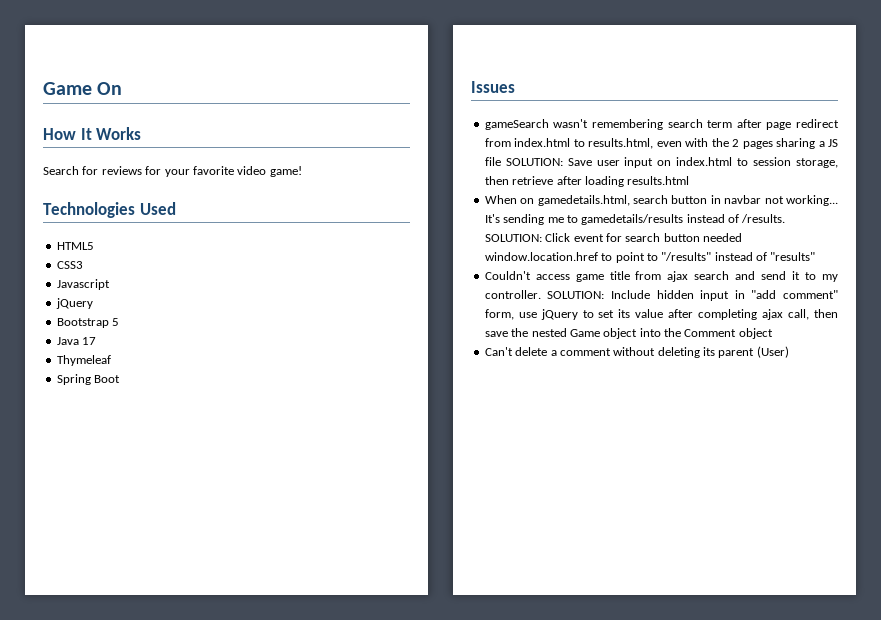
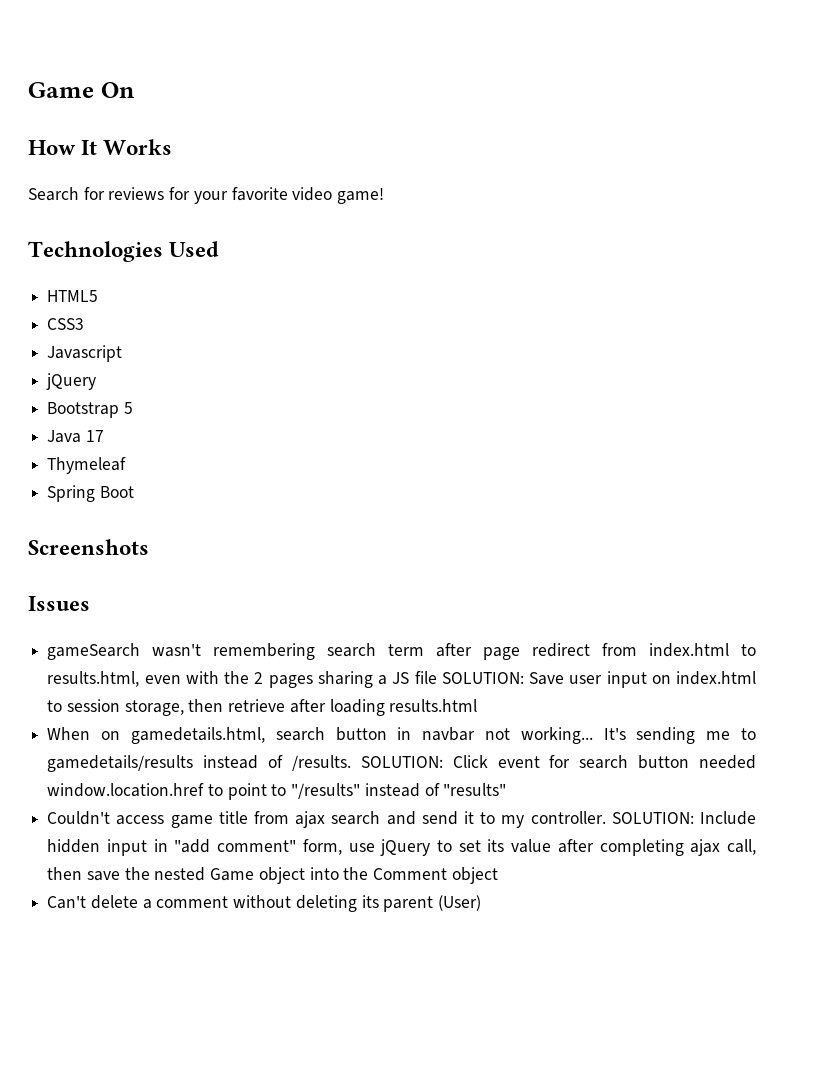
+ Screenshots

